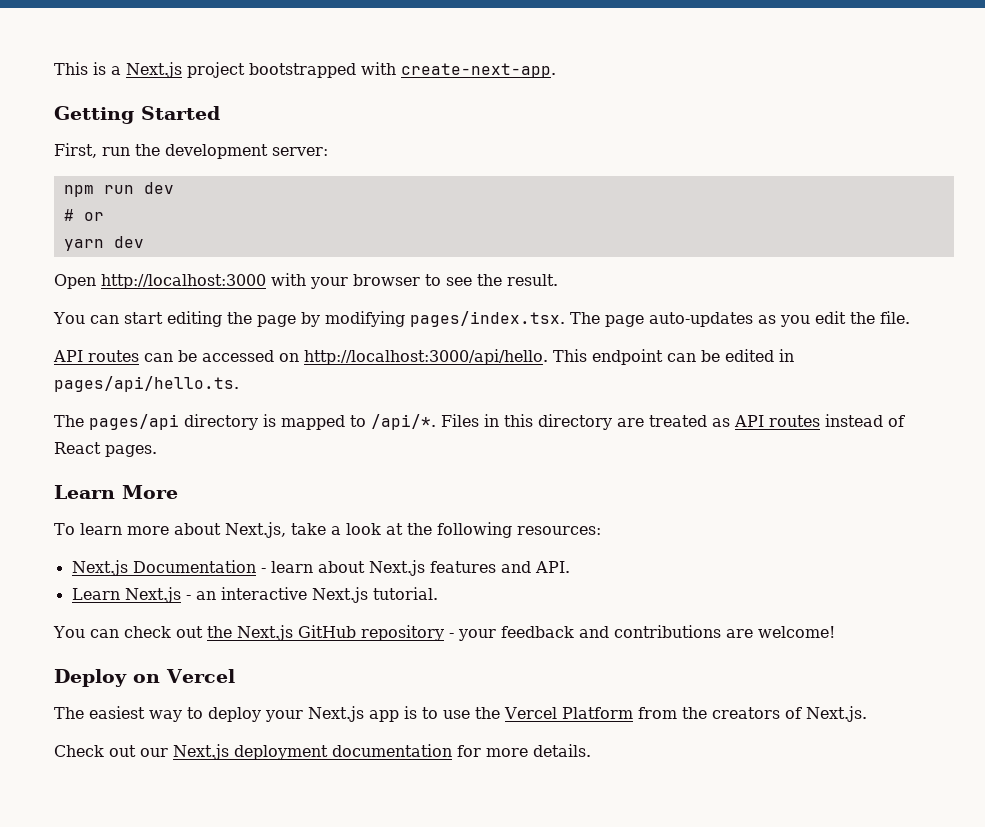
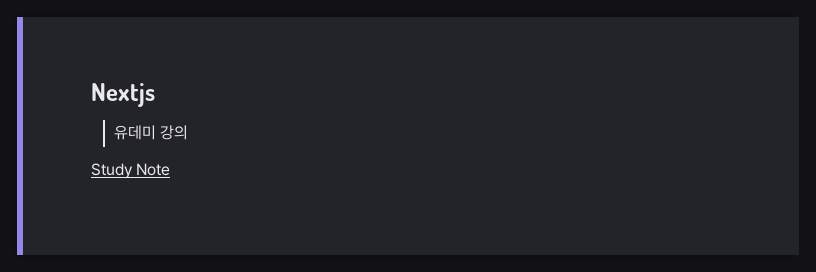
- This is a Next.js project bootstrapped with create-next-app.
- Getting Started
- First, run the development server:
- npm run dev
- # or
- yarn dev
- Open http://localhost:3000 with your browser to see the result.
- You can start editing the page by modifying pages/index.tsx. The page auto-updates as you edit the file.
- API routes can be accessed on http://localhost:3000/api/hello. This endpoint can be edited in pages/api/hello.ts.
- The pages/api directory is mapped to /api/*. Files in this directory are treated as API routes instead of React pages.
- Learn More
- To learn more about Next.js, take a look at the following resources:
- Next.js Documentation - learn about Next.js features and API.
- Learn Next.js - an interactive Next.js tutorial.
- You can check out the Next.js GitHub repository - your feedback and contributions are welcome!
- Deploy on Vercel
- The easiest way to deploy your Next.js app is to use the Vercel Platform from the creators of Next.js.
- Check out our Next.js deployment documentation for more details.
+ Nextjs
+ 유데미 강의
+ Study Note

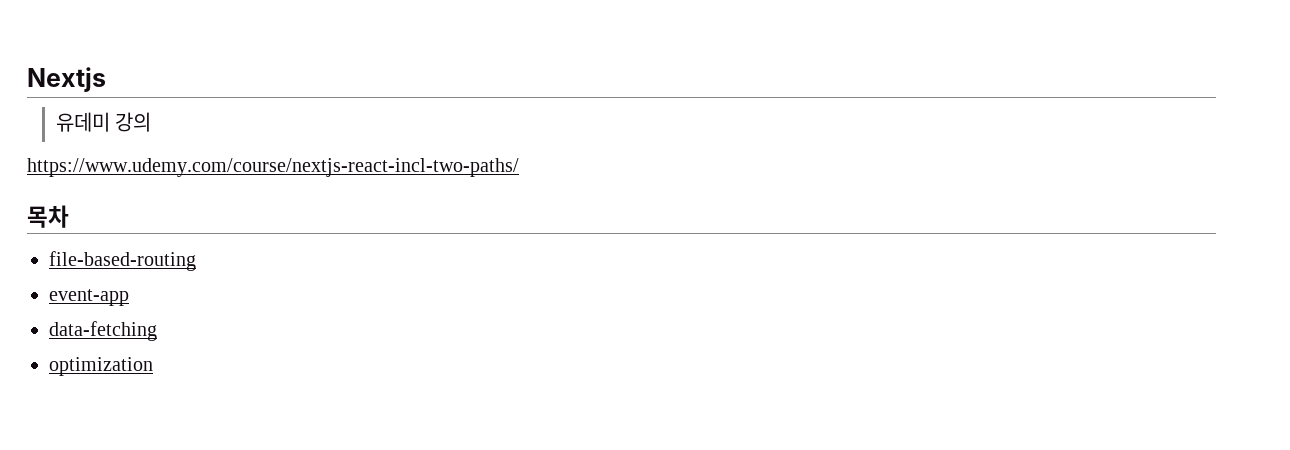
- Study Note
+ https://www.udemy.com/course/nextjs-react-incl-two-paths/
+ 목차
+ file-based-routing
+ event-app
+ data-fetching
+ optimization

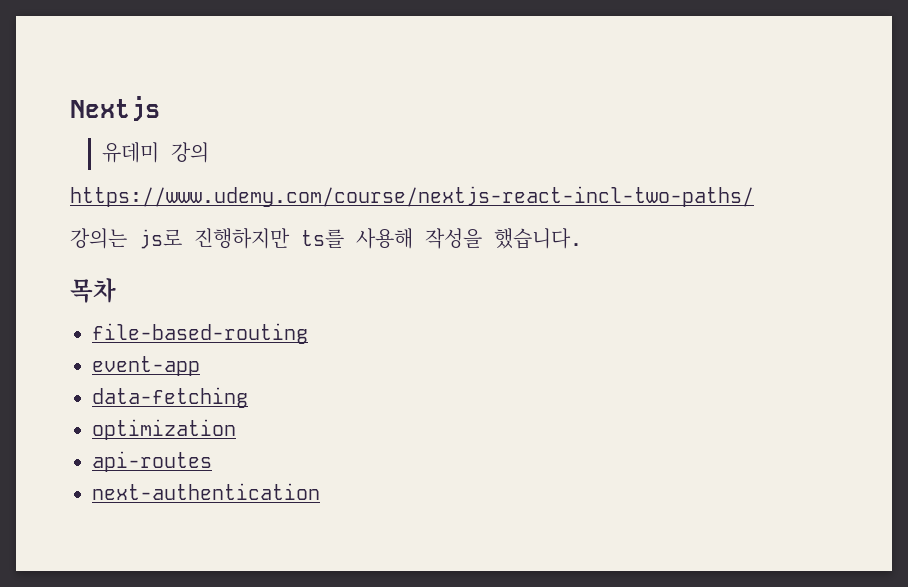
+ 강의는 js로 진행하지만 ts를 사용해 작성을 했습니다.
+ api-routes
+ next-authentication

